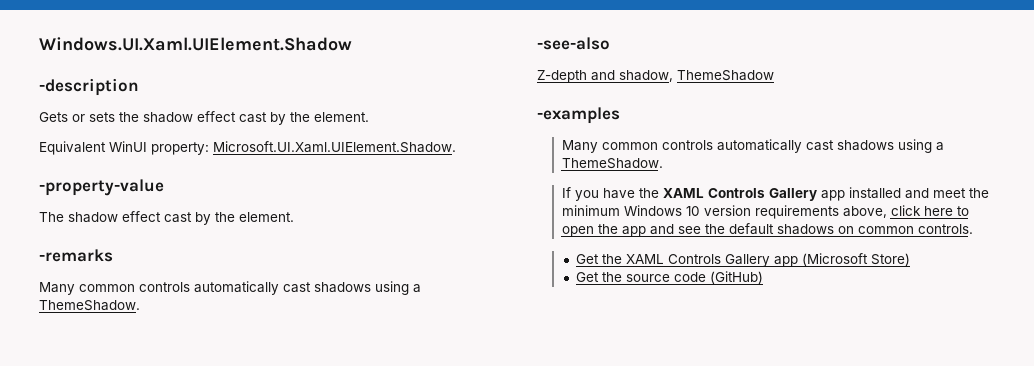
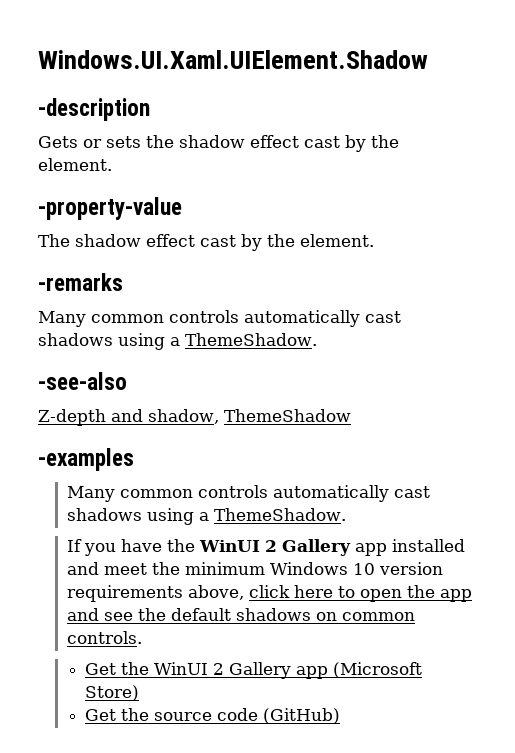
- Equivalent WinUI property: Microsoft.UI.Xaml.UIElement.Shadow.
- If you have the XAML Controls Gallery app installed and meet the minimum Windows 10 version requirements above, click here to open the app and see the default shadows on common controls.
+ If you have the WinUI 2 Gallery app installed and meet the minimum Windows 10 version requirements above, click here to open the app and see the default shadows on common controls.
- Get the XAML Controls Gallery app (Microsoft Store)
+ Get the WinUI 2 Gallery app (Microsoft Store)

